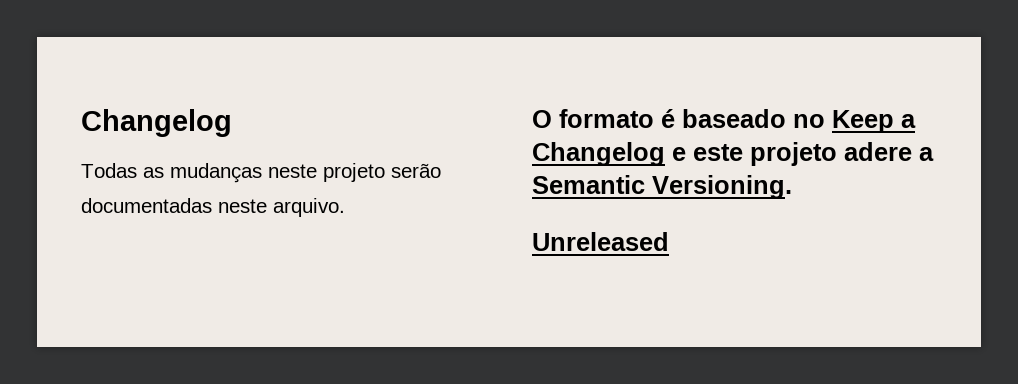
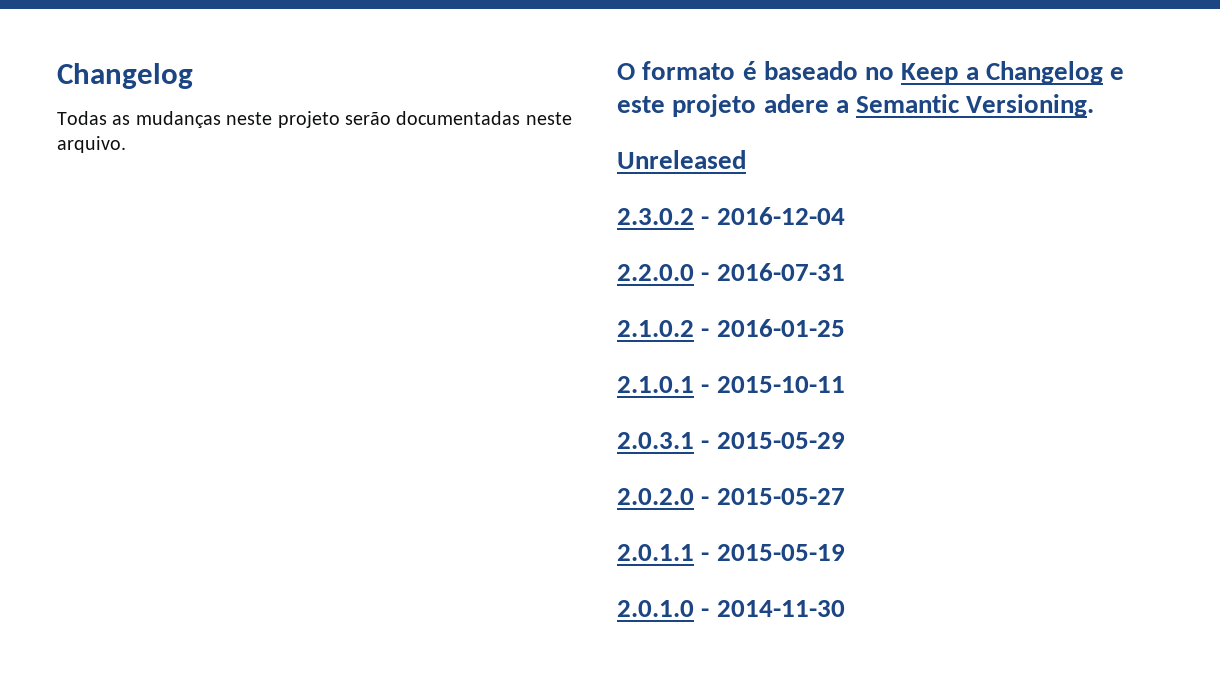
+ 2.3.0.2 - 2016-12-04
+ 2.2.0.0 - 2016-07-31
+ 2.1.0.2 - 2016-01-25
+ 2.1.0.1 - 2015-10-11
+ 2.0.3.1 - 2015-05-29
+ 2.0.2.0 - 2015-05-27
+ 2.0.1.1 - 2015-05-19
+ 2.0.1.0 - 2014-11-30

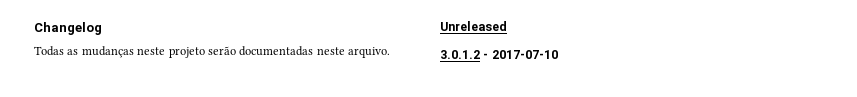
- O formato é baseado no Keep a Changelog e este projeto adere a Semantic Versioning.
  Unreleased
- 2.3.0.2 - 2016-12-04
- 2.2.0.0 - 2016-07-31
- 2.1.0.2 - 2016-01-25
- 2.1.0.1 - 2015-10-11
- 2.0.3.1 - 2015-05-29
- 2.0.2.0 - 2015-05-27
- 2.0.1.1 - 2015-05-19
- 2.0.1.0 - 2014-11-30
+ 3.0.1.2 - 2017-07-10

